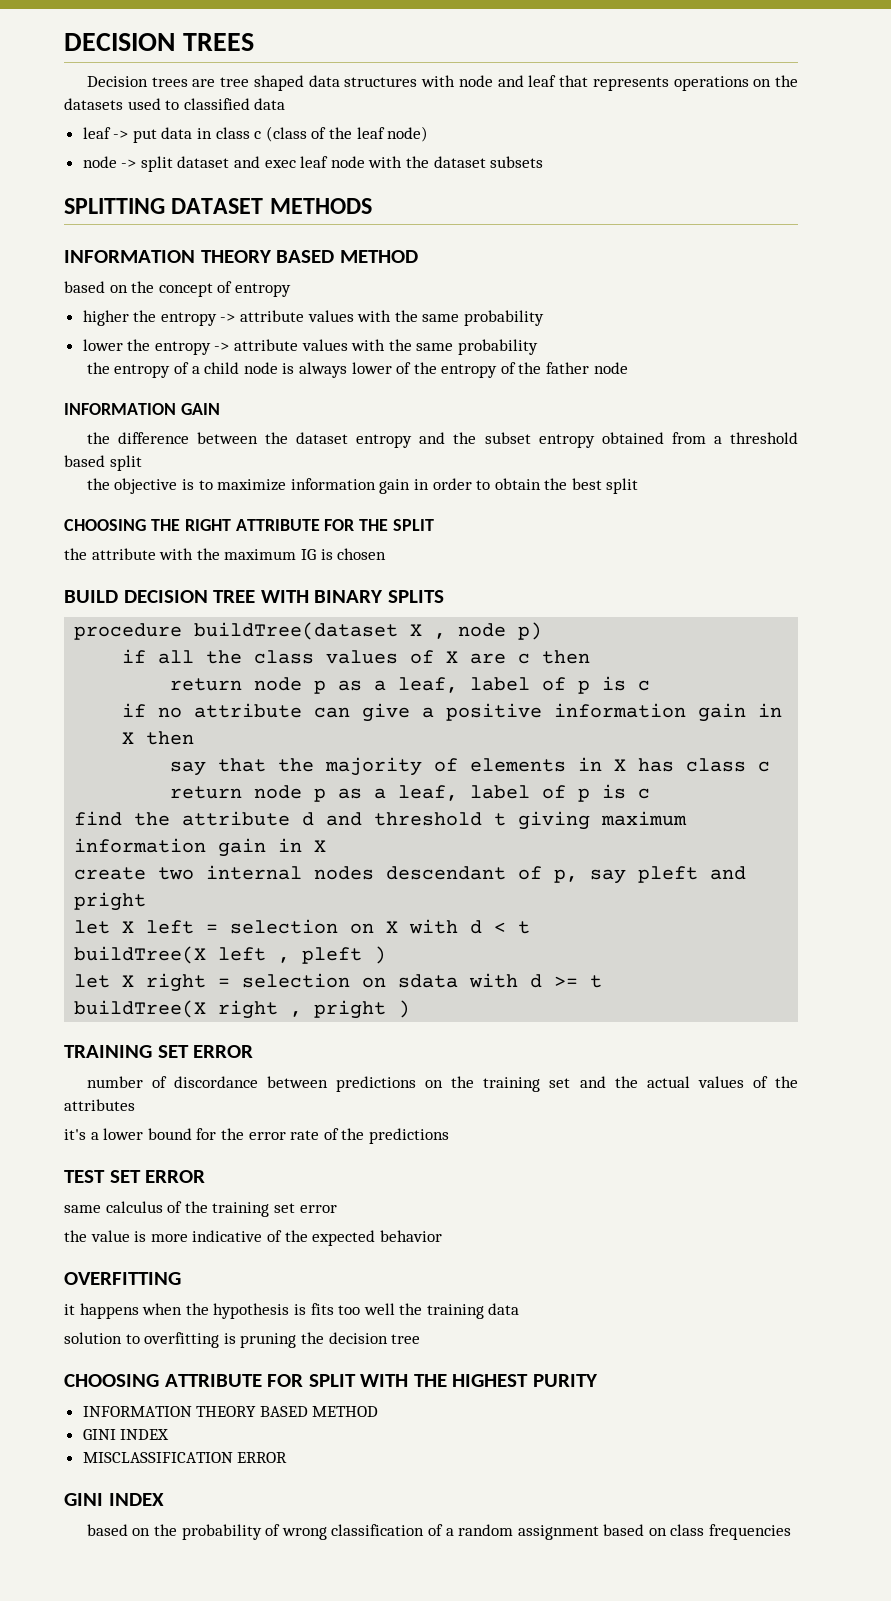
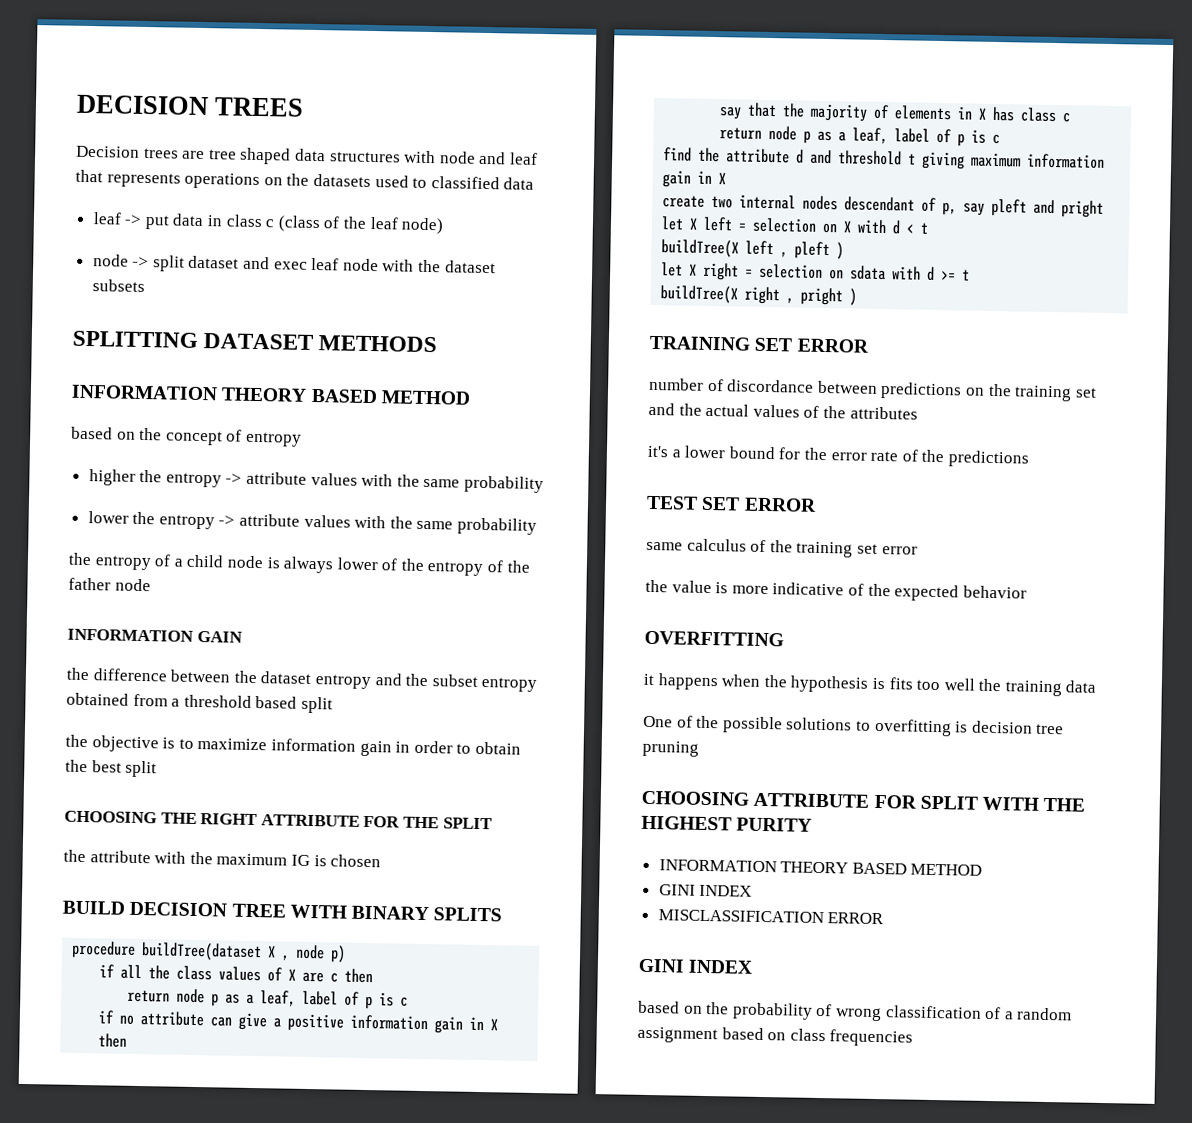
- solution to overfitting is pruning the decision tree
+ One of the possible solutions to overfitting is decision tree pruning

